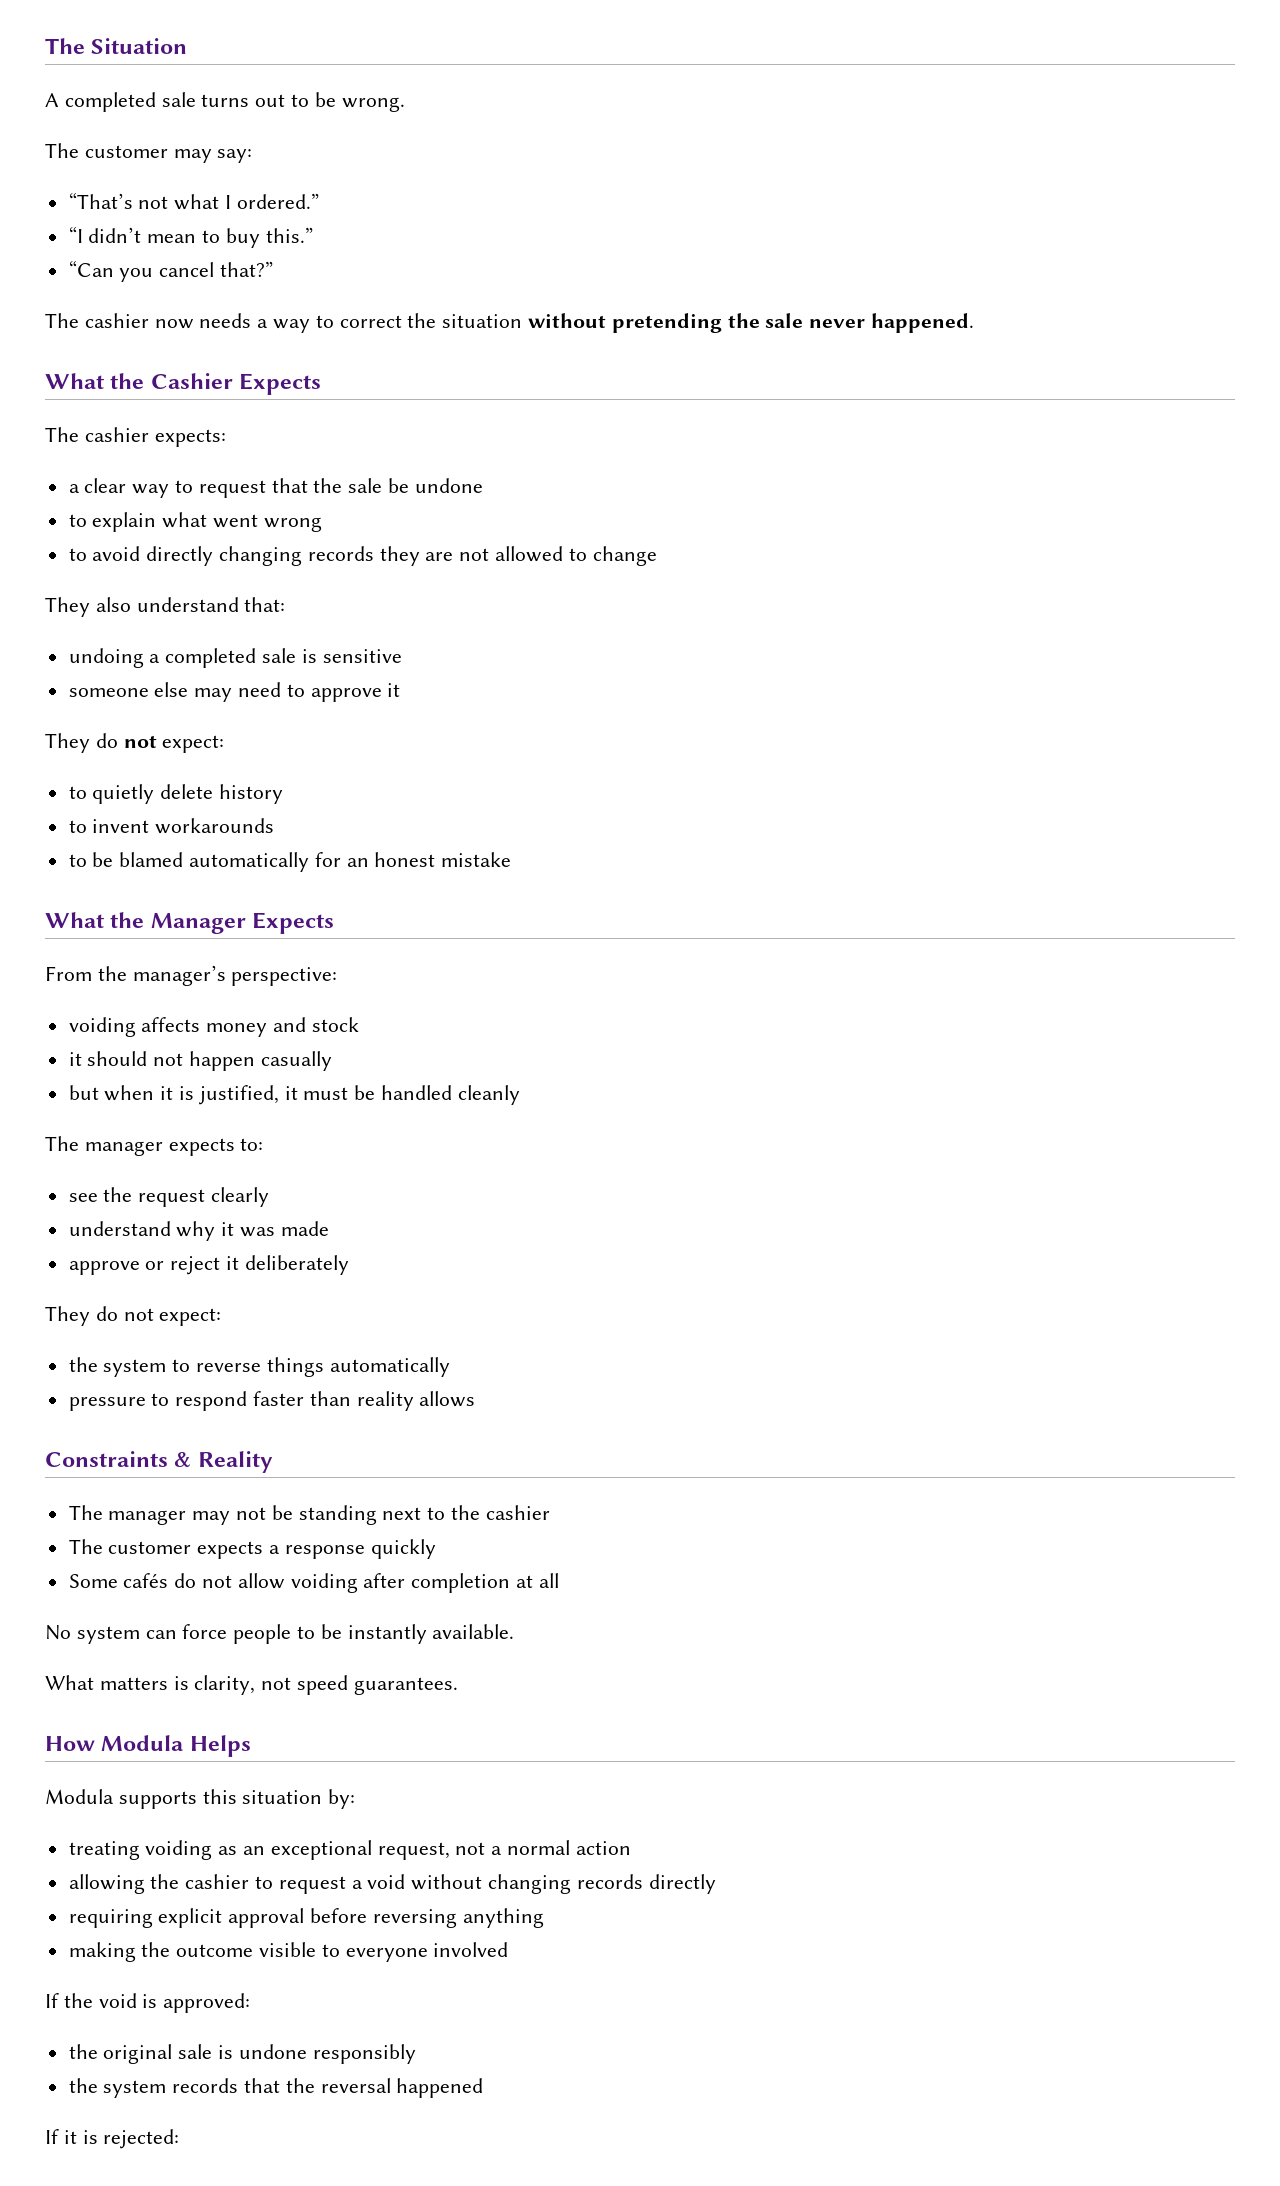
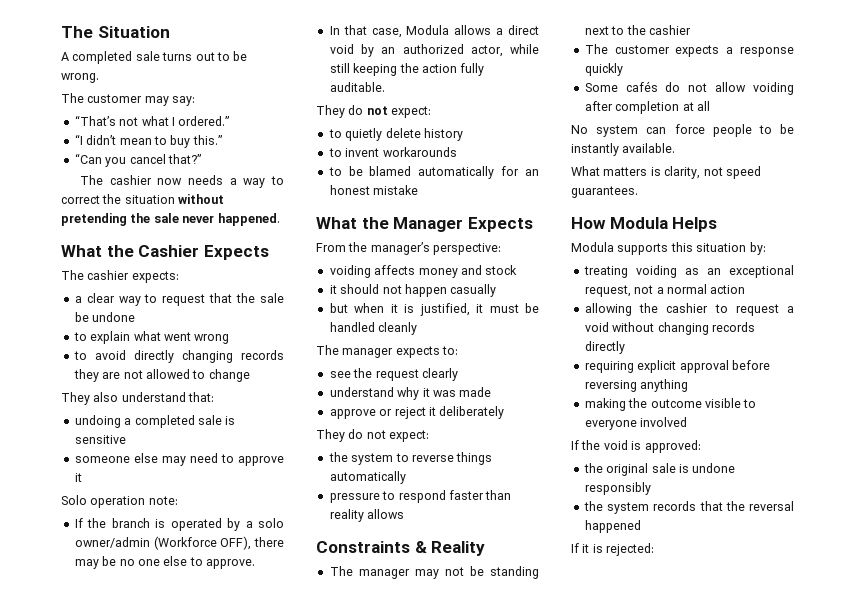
+ Solo operation note:
+ If the branch is operated by a solo owner/admin (Workforce OFF), there may be no one else to approve.
+ In that case, Modula allows a direct void by an authorized actor, while still keeping the action fully auditable.

